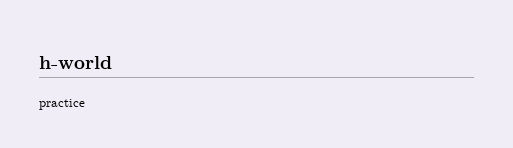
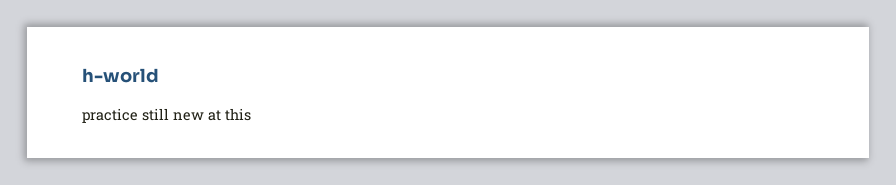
- practice
+ practice still new at this

